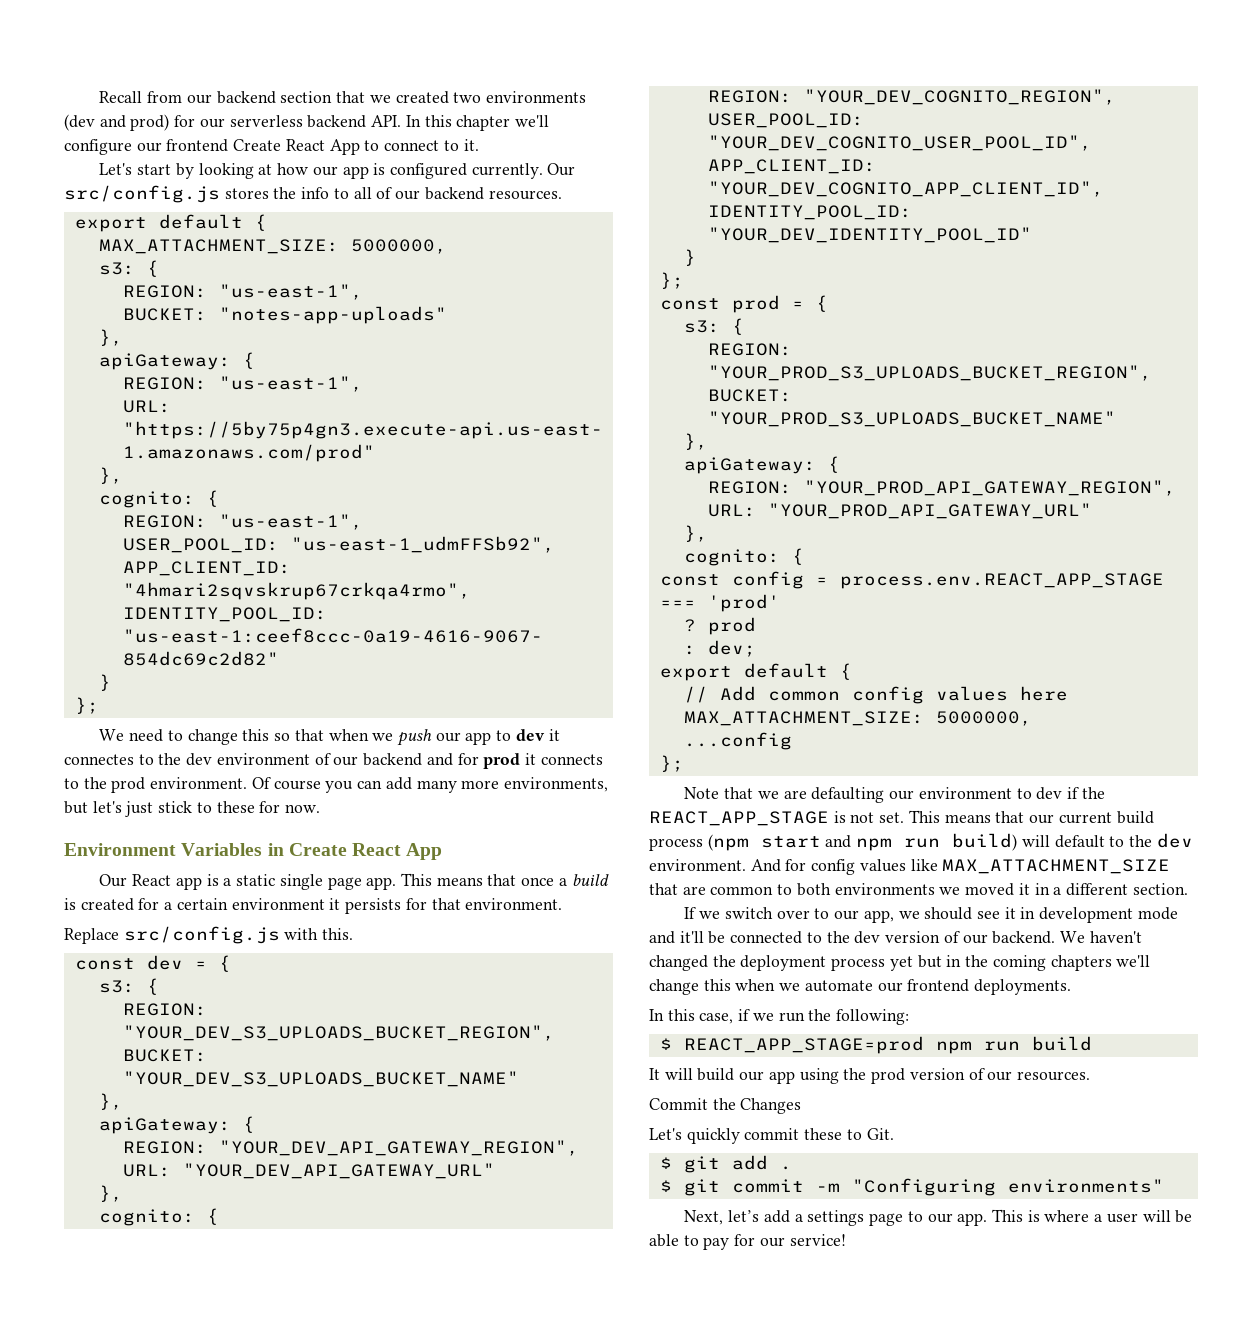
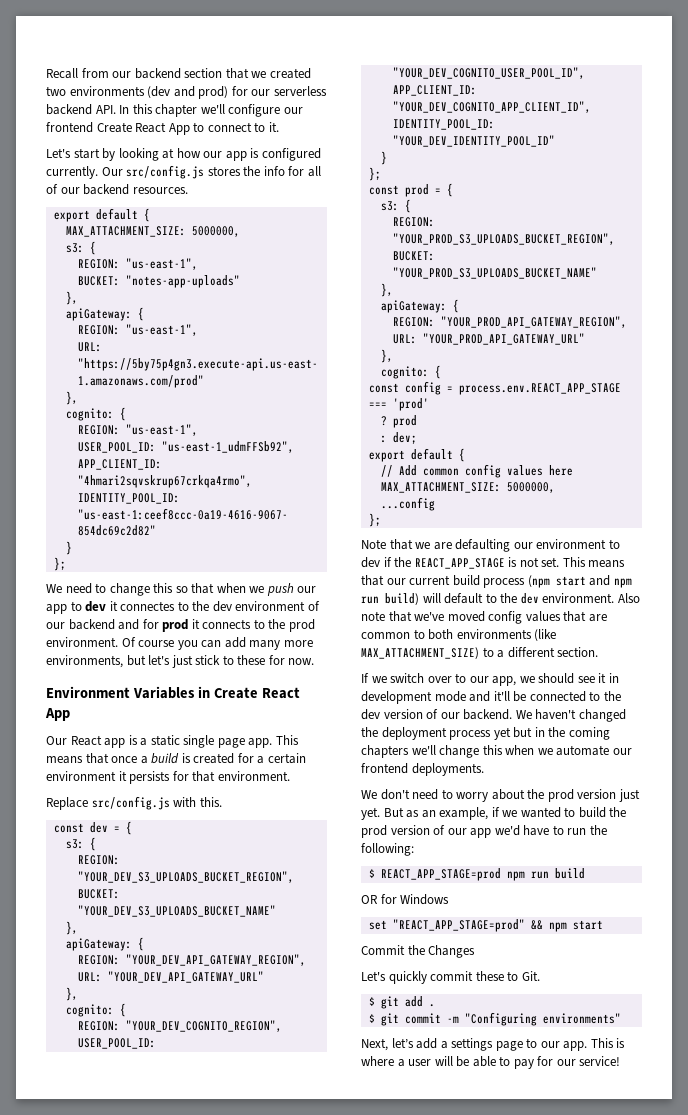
- Our src/config.js stores the info to all of our backend resources.
+ Our src/config.js stores the info for all of our backend resources.
- And for config values like MAX_ATTACHMENT_SIZE that are common to both environments we moved it in a different section.
+ Also note that we've moved config values that are common to both environments (like MAX_ATTACHMENT_SIZE) to a different section.
- In this case, if we run the following:
+ We don't need to worry about the prod version just yet. But as an example, if we wanted to build the prod version of our app we'd have to run the following:
- It will build our app using the prod version of our resources.
+ OR for Windows
+ set "REACT_APP_STAGE=prod" && npm start

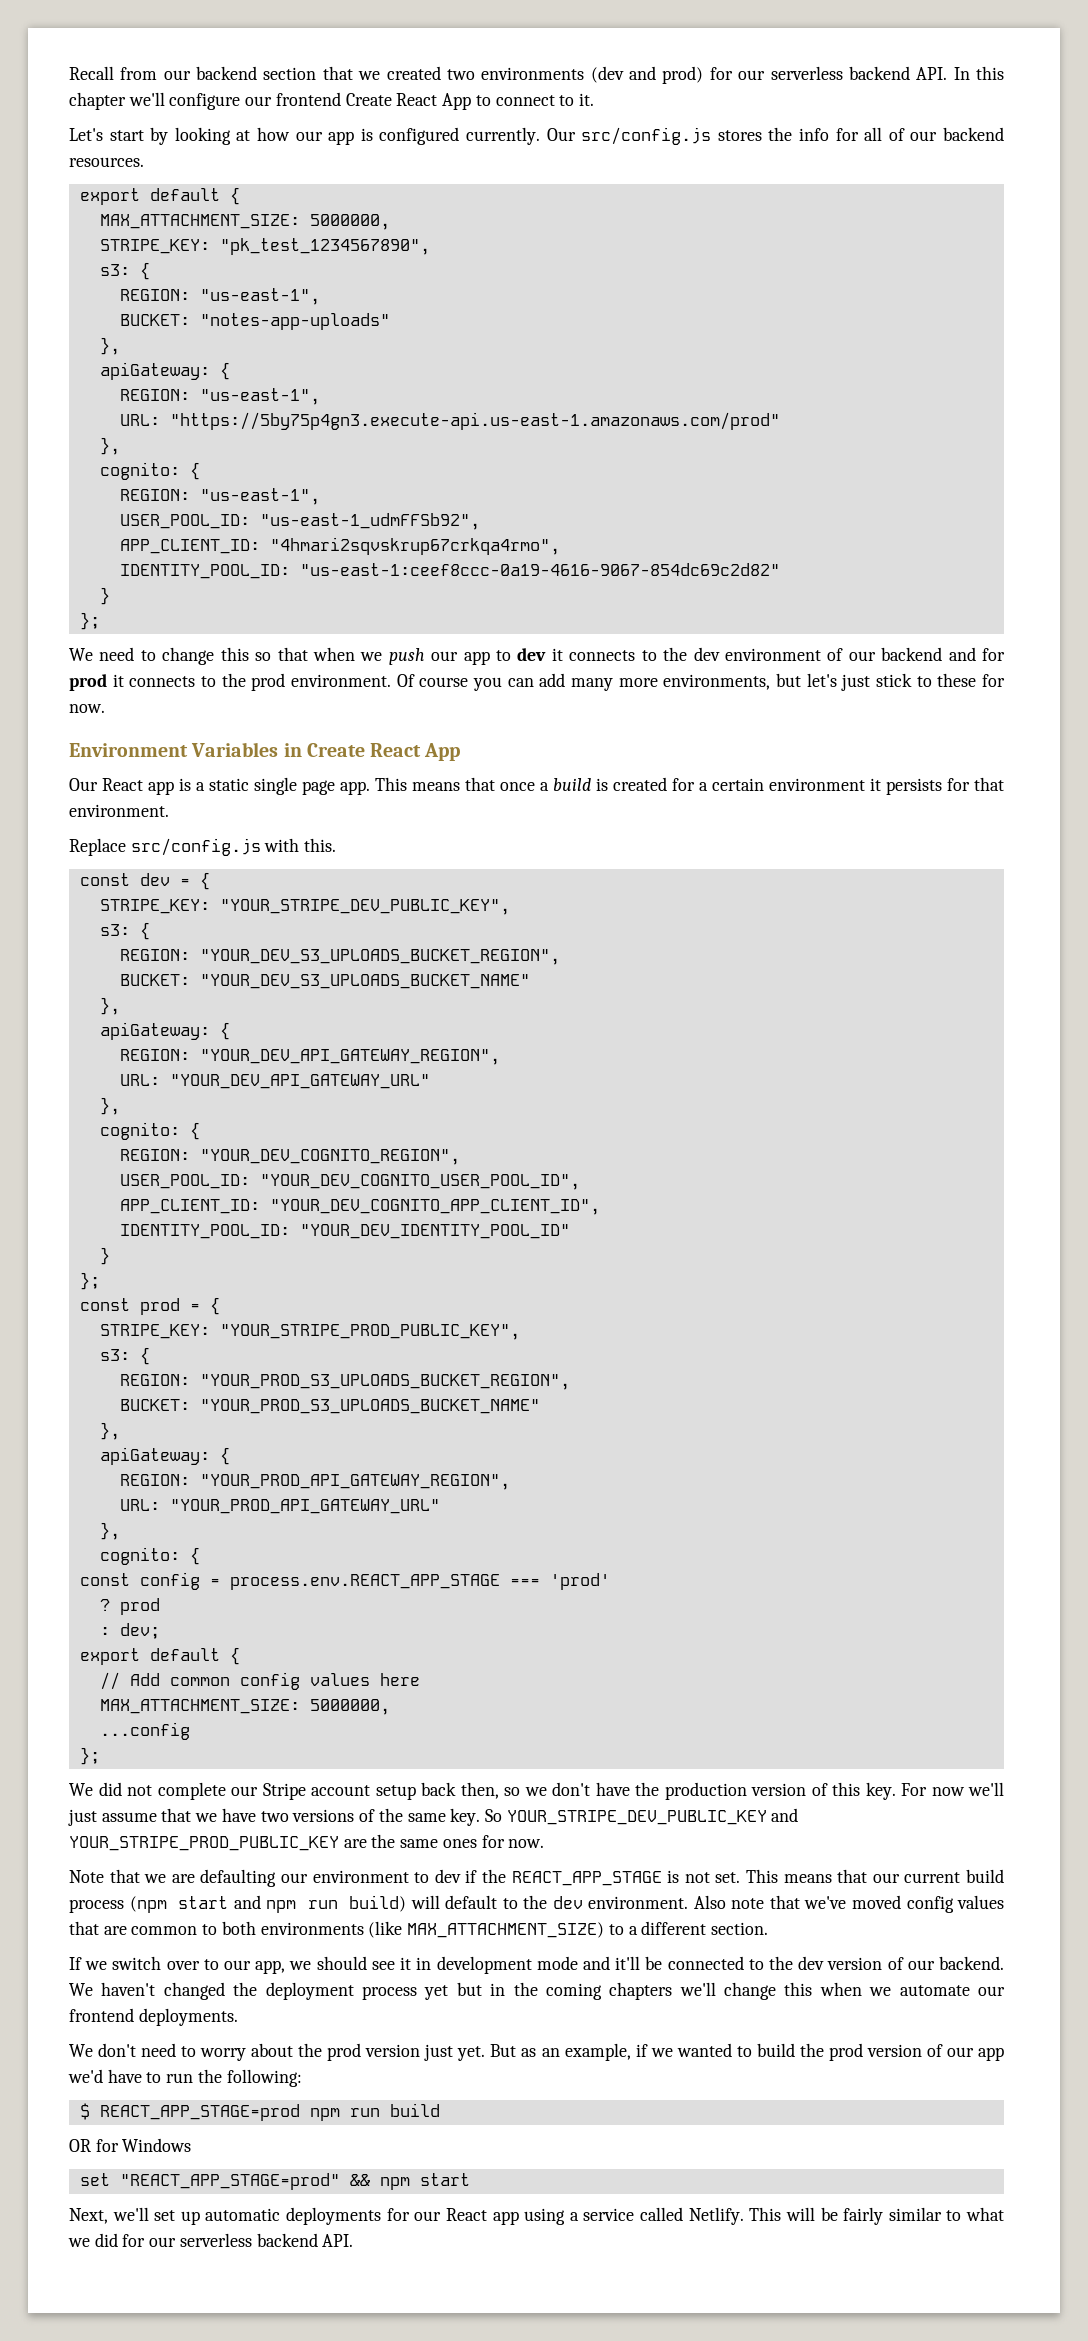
+ STRIPE_KEY: "pk_test_1234567890",
- We need to change this so that when we push our app to dev it connectes to the dev environment of our backend and for prod it connects to the prod environment.
+ We need to change this so that when we push our app to dev it connects to the dev environment of our backend and for prod it connects to the prod environment.
+ STRIPE_KEY: "YOUR_STRIPE_DEV_PUBLIC_KEY",
+ STRIPE_KEY: "YOUR_STRIPE_PROD_PUBLIC_KEY",
+ We did not complete our Stripe account setup back then, so we don't have the production version of this key. For now we'll just assume that we have two versions of the same key. So YOUR_STRIPE_DEV_PUBLIC_KEY and YOUR_STRIPE_PROD_PUBLIC_KEY are the same ones for now.
- Commit the Changes
- Let's quickly commit these to Git.
- $ git add .
- $ git commit -m "Configuring environments"
- Next, let’s add a settings page to our app. This is where a user will be able to pay for our service!
+ Next, we'll set up automatic deployments for our React app using a service called Netlify. This will be fairly similar to what we did for our serverless backend API.

